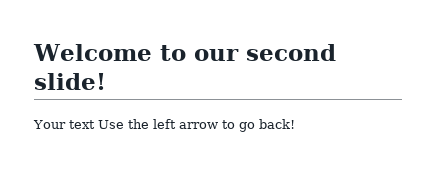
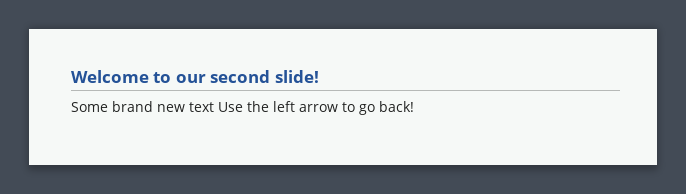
- Your text Use the left arrow to go back!
+ Some brand new text Use the left arrow to go back!

